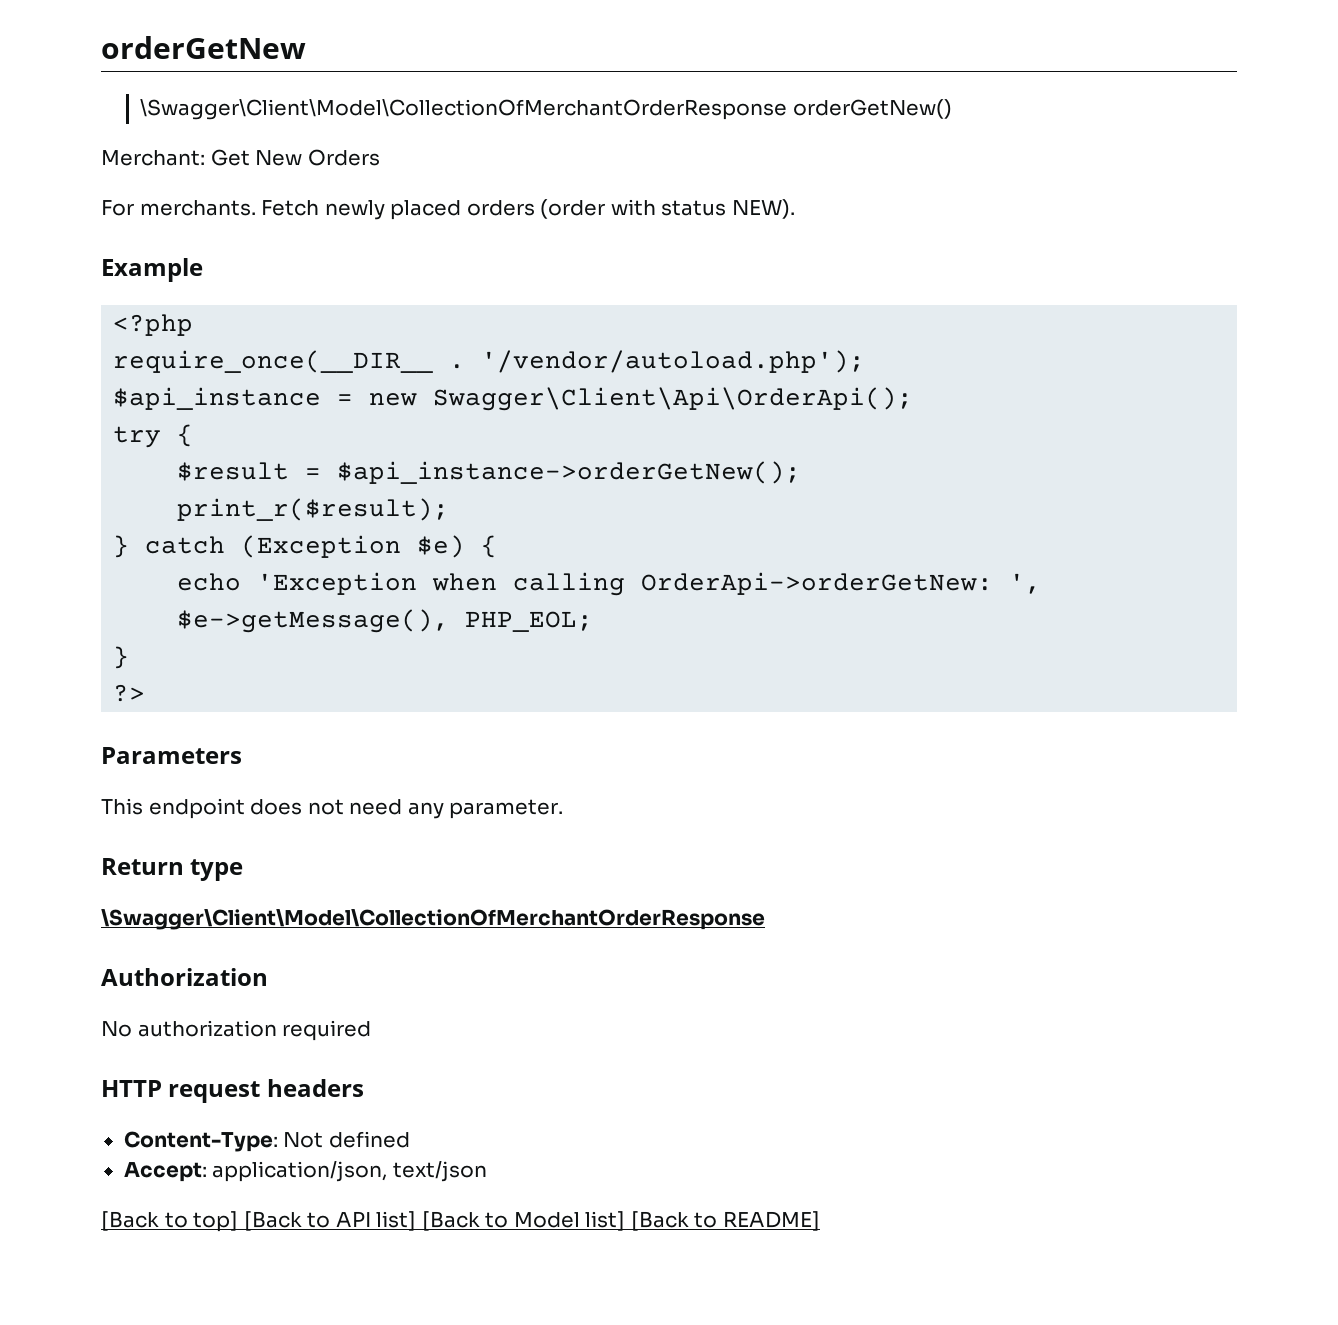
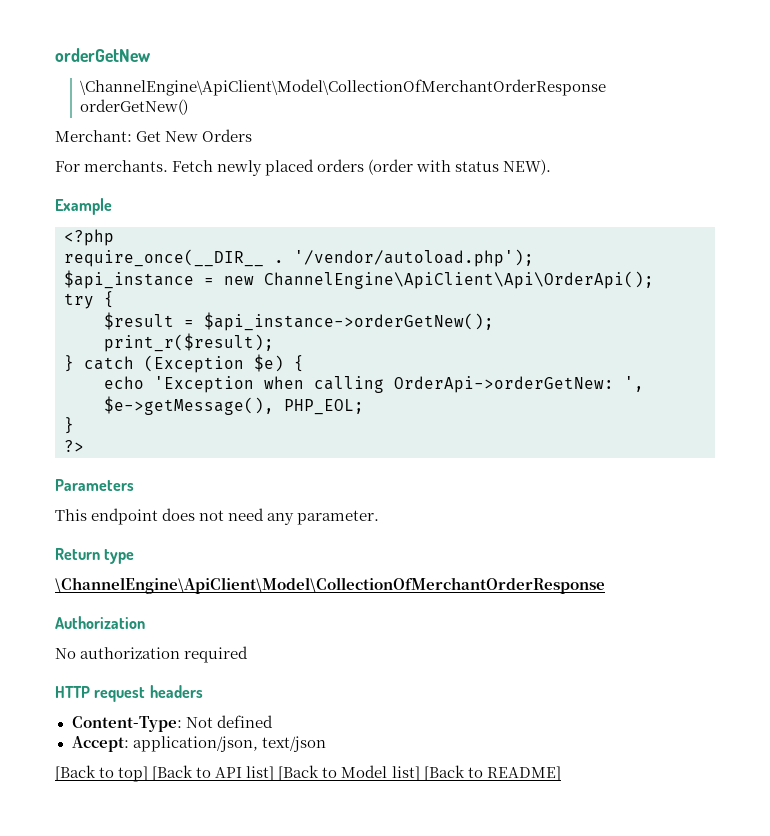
- \Swagger\Client\Model\CollectionOfMerchantOrderResponse orderGetNew()
+ \ChannelEngine\ApiClient\Model\CollectionOfMerchantOrderResponse orderGetNew()
- $api_instance = new Swagger\Client\Api\OrderApi();
+ $api_instance = new ChannelEngine\ApiClient\Api\OrderApi();
  Return type
- \Swagger\Client\Model\CollectionOfMerchantOrderResponse
+ \ChannelEngine\ApiClient\Model\CollectionOfMerchantOrderResponse

